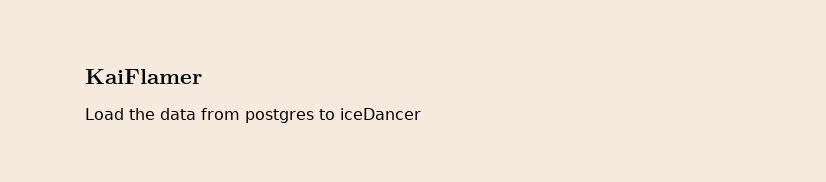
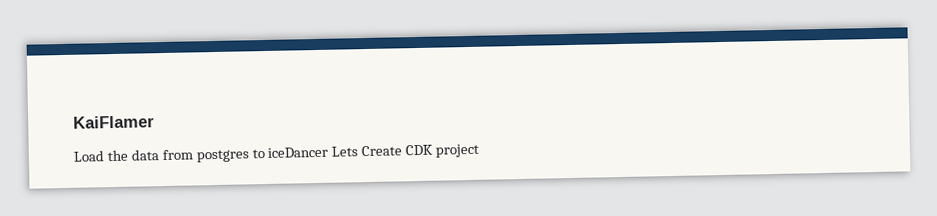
- Load the data from postgres to iceDancer
+ Load the data from postgres to iceDancer Lets Create CDK project

